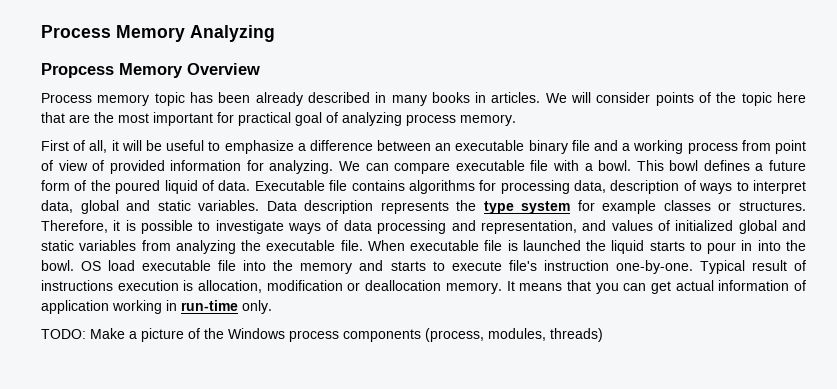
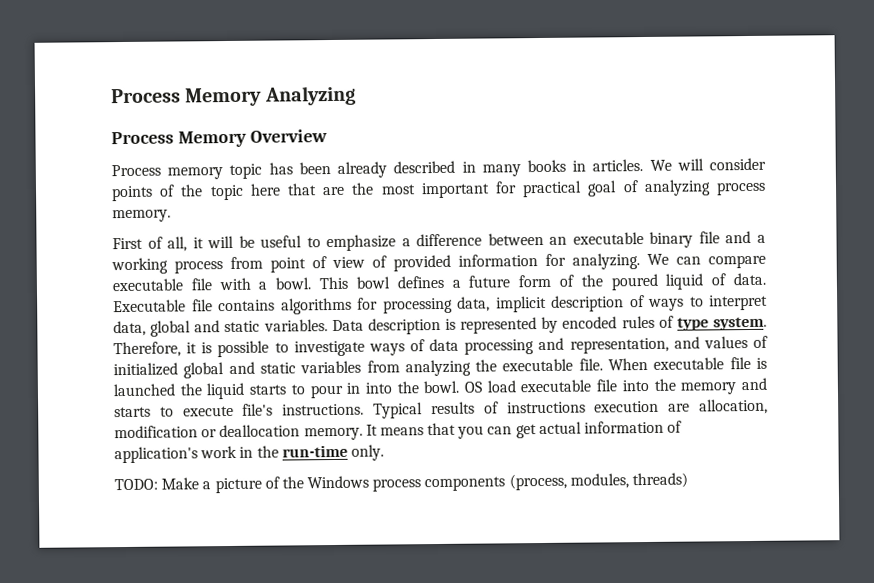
- Propcess Memory Overview
+ Process Memory Overview
- Executable file contains algorithms for processing data, description of ways to interpret data, global and static variables.
+ Executable file contains algorithms for processing data, implicit description of ways to interpret data, global and static variables.
- Data description represents the type system for example classes or structures.
+ Data description is represented by encoded rules of type system.
- OS load executable file into the memory and starts to execute file's instruction one-by-one. Typical result of instructions execution is allocation, modification or deallocation memory.
+ OS load executable file into the memory and starts to execute file's instructions. Typical results of instructions execution are allocation, modification or deallocation memory.
- It means that you can get actual information of application working in run-time only.
+ It means that you can get actual information of application's work in the run-time only.

